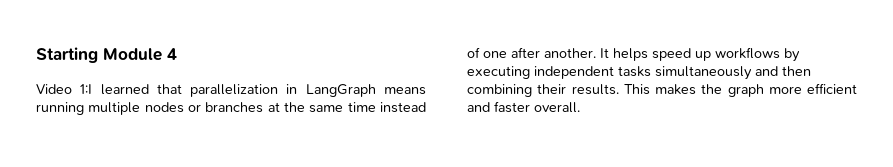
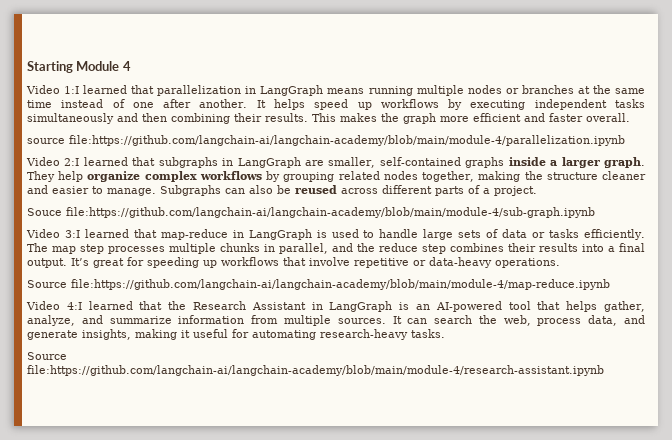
+ source file:https://github.com/langchain-ai/langchain-academy/blob/main/module-4/parallelization.ipynb
+ Video 2:I learned that subgraphs in LangGraph are smaller, self-contained graphs inside a larger graph. They help organize complex workflows by grouping related nodes together, making the structure cleaner and easier to manage. Subgraphs can also be reused across different parts of a project.
+ Souce file:https://github.com/langchain-ai/langchain-academy/blob/main/module-4/sub-graph.ipynb
+ Video 3:I learned that map-reduce in LangGraph is used to handle large sets of data or tasks efficiently. The map step processes multiple chunks in parallel, and the reduce step combines their results into a final output. It’s great for speeding up workflows that involve repetitive or data-heavy operations.
+ Source file:https://github.com/langchain-ai/langchain-academy/blob/main/module-4/map-reduce.ipynb
+ Video 4:I learned that the Research Assistant in LangGraph is an AI-powered tool that helps gather, analyze, and summarize information from multiple sources. It can search the web, process data, and generate insights, making it useful for automating research-heavy tasks.
+ Source file:https://github.com/langchain-ai/langchain-academy/blob/main/module-4/research-assistant.ipynb

